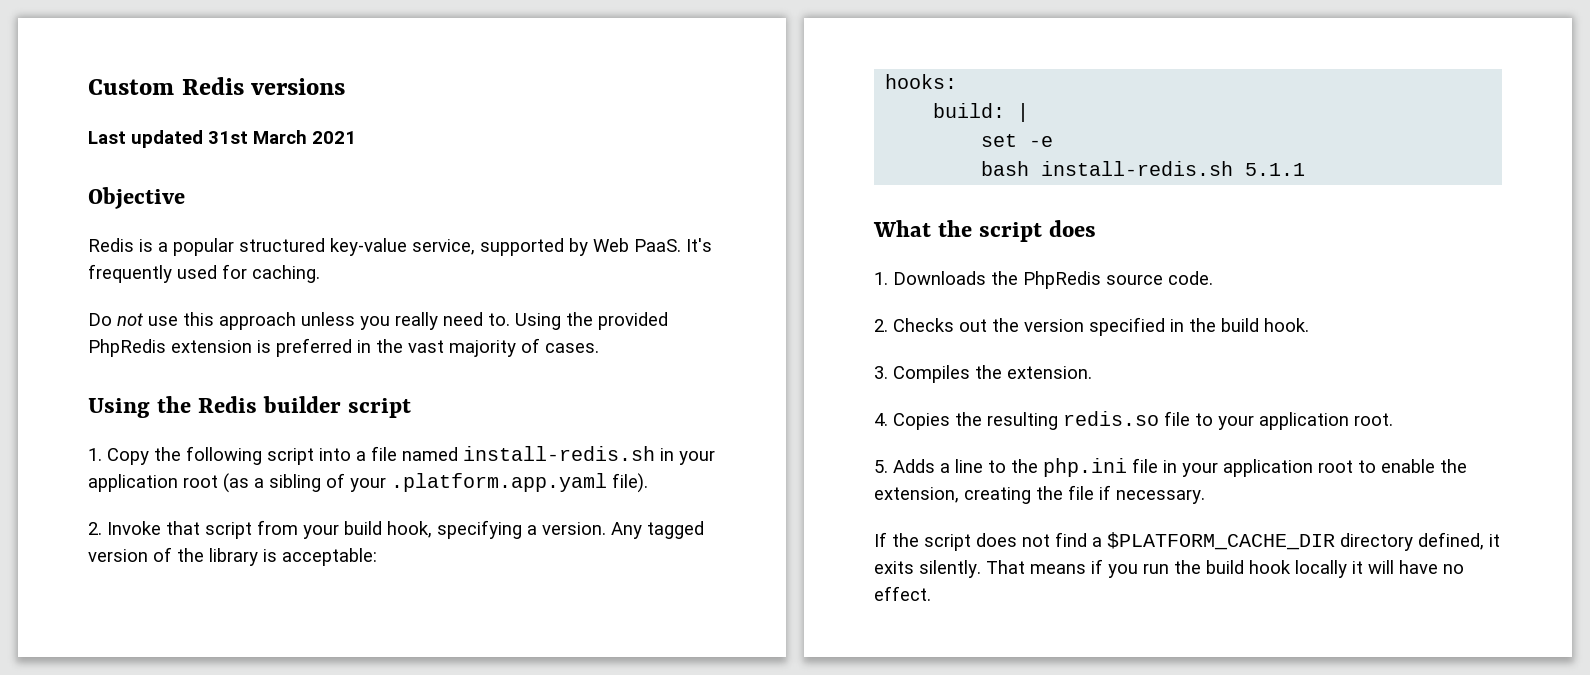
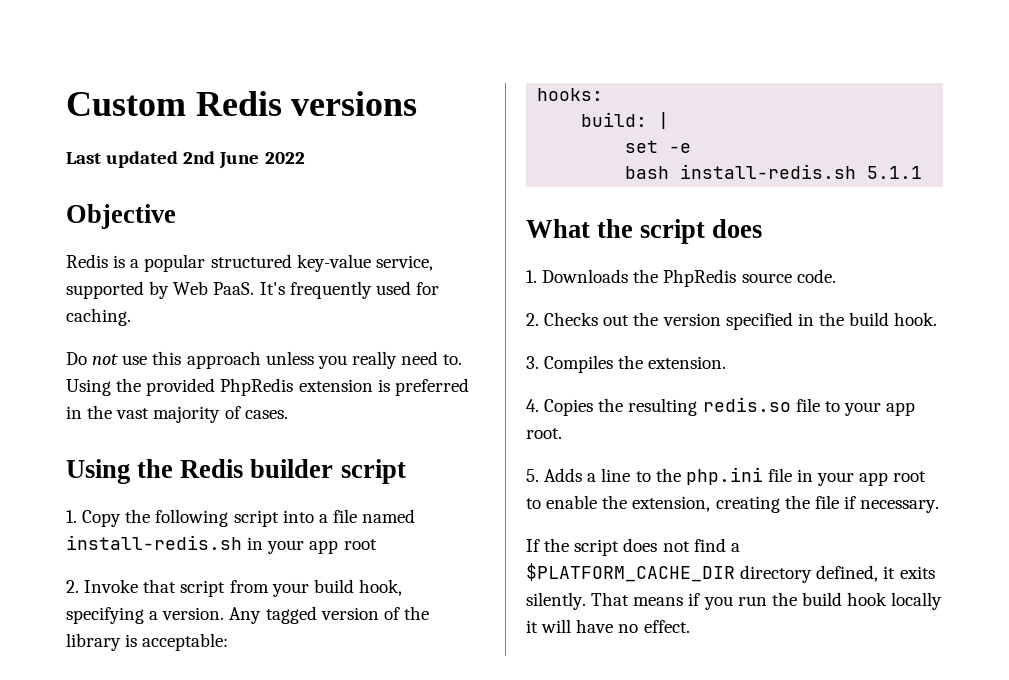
- Last updated 31st March 2021
+ Last updated 2nd June 2022
- 1. Copy the following script into a file named install-redis.sh in your application root (as a sibling of your .platform.app.yaml file).
+ 1. Copy the following script into a file named install-redis.sh in your app root
- 4. Copies the resulting redis.so file to your application root.
+ 4. Copies the resulting redis.so file to your app root.
- 5. Adds a line to the php.ini file in your application root to enable the extension, creating the file if necessary.
+ 5. Adds a line to the php.ini file in your app root to enable the extension, creating the file if necessary.

